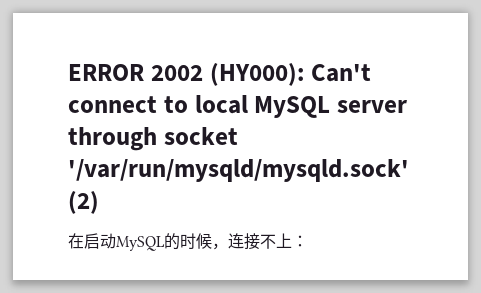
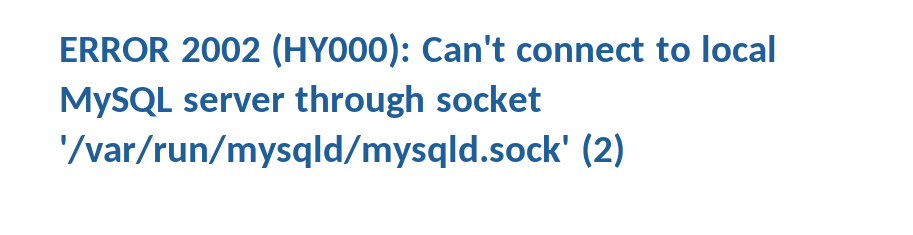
- 在启动MySQL的时候，连接不上：

